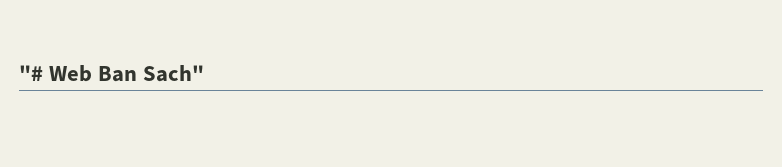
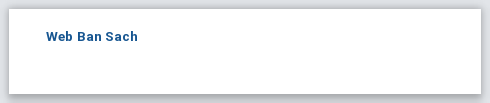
- "# Web Ban Sach"
+ Web Ban Sach

